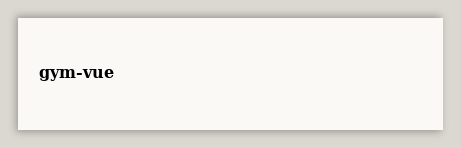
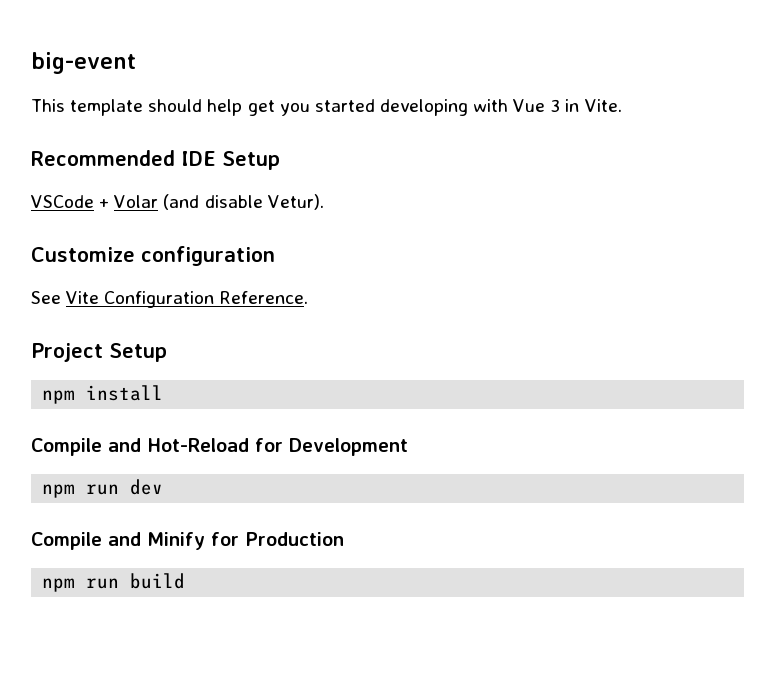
- gym-vue
+ big-event
+ This template should help get you started developing with Vue 3 in Vite.
+ Recommended IDE Setup
+ VSCode + Volar (and disable Vetur).
+ Customize configuration
+ See Vite Configuration Reference.
+ Project Setup
+ npm install
+ Compile and Hot-Reload for Development
+ npm run dev
+ Compile and Minify for Production
+ npm run build

